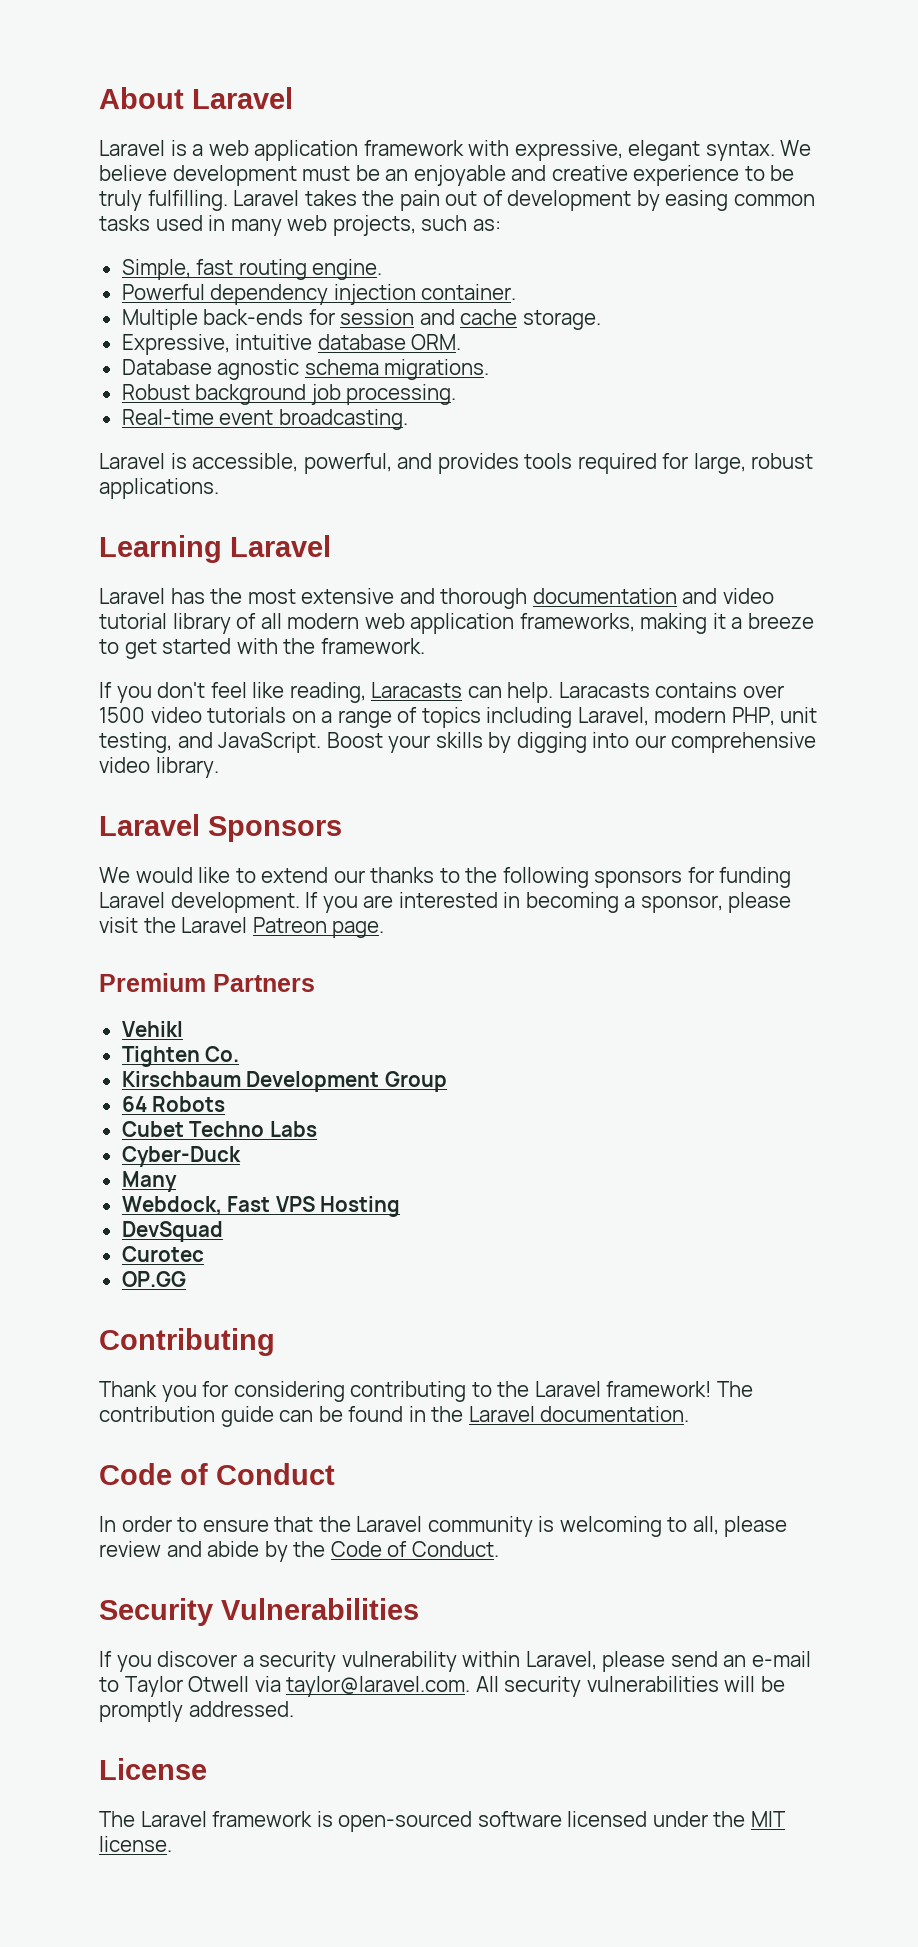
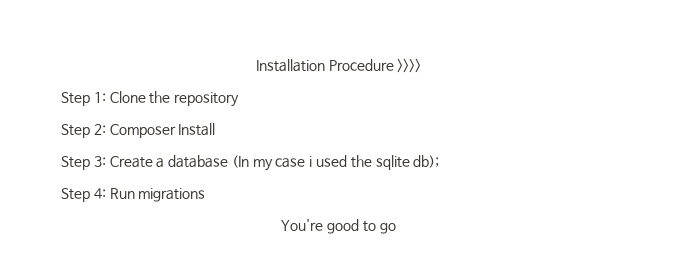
- About Laravel
- Laravel is a web application framework with expressive, elegant syntax. We believe development must be an enjoyable and creative experience to be truly fulfilling. Laravel takes the pain out of development by easing common tasks used in many web projects, such as:
- Simple, fast routing engine.
- Powerful dependency injection container.
- Multiple back-ends for session and cache storage.
- Expressive, intuitive database ORM.
- Database agnostic schema migrations.
- Robust background job processing.
- Real-time event broadcasting.
- Laravel is accessible, powerful, and provides tools required for large, robust applications.
- Learning Laravel
- Laravel has the most extensive and thorough documentation and video tutorial library of all modern web application frameworks, making it a breeze to get started with the framework.
- If you don't feel like reading, Laracasts can help. Laracasts contains over 1500 video tutorials on a range of topics including Laravel, modern PHP, unit testing, and JavaScript. Boost your skills by digging into our comprehensive video library.
- Laravel Sponsors
- We would like to extend our thanks to the following sponsors for funding Laravel development. If you are interested in becoming a sponsor, please visit the Laravel Patreon page.
- Premium Partners
- Vehikl
- Tighten Co.
- Kirschbaum Development Group
- 64 Robots
- Cubet Techno Labs
- Cyber-Duck
- Many
- Webdock, Fast VPS Hosting
- DevSquad
- Curotec
- OP.GG
- Contributing
- Thank you for considering contributing to the Laravel framework! The contribution guide can be found in the Laravel documentation.
- Code of Conduct
- In order to ensure that the Laravel community is welcoming to all, please review and abide by the Code of Conduct.
- Security Vulnerabilities
- If you discover a security vulnerability within Laravel, please send an e-mail to Taylor Otwell via taylor@laravel.com. All security vulnerabilities will be promptly addressed.
- License
- The Laravel framework is open-sourced software licensed under the MIT license.
+ Installation Procedure >>>>
+ Step 1: Clone the repository
+ Step 2: Composer Install
+ Step 3: Create a database (In my case i used the sqlite db);
+ Step 4: Run migrations
+ You're good to go

